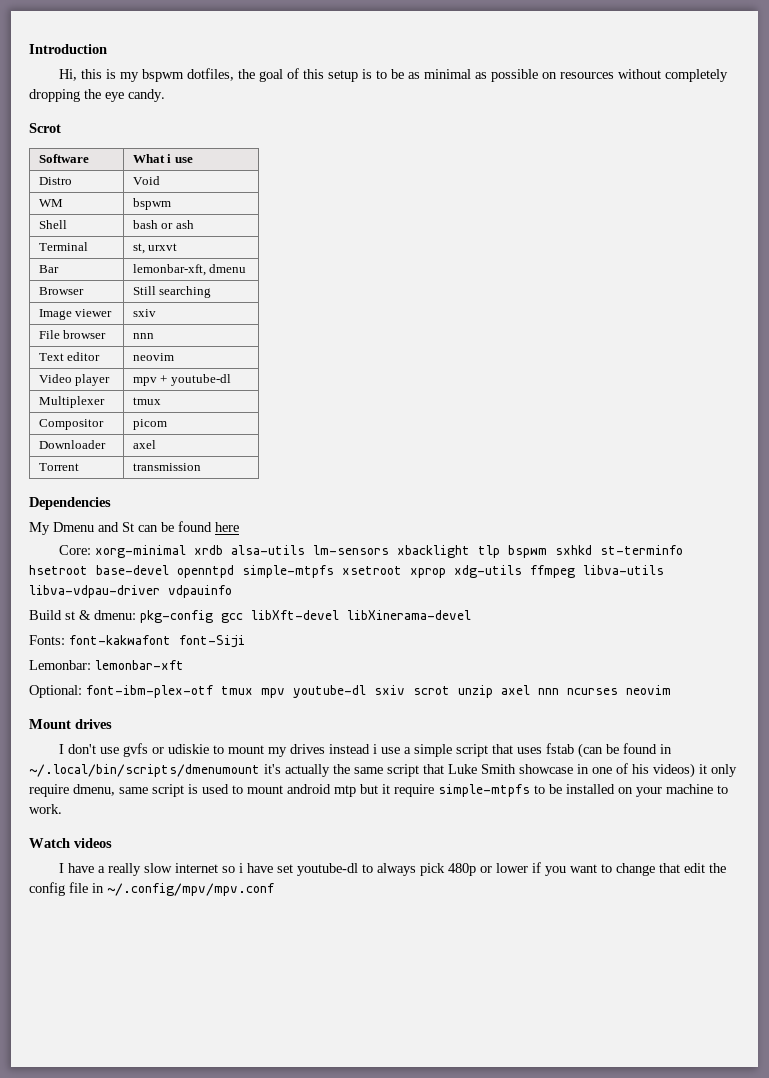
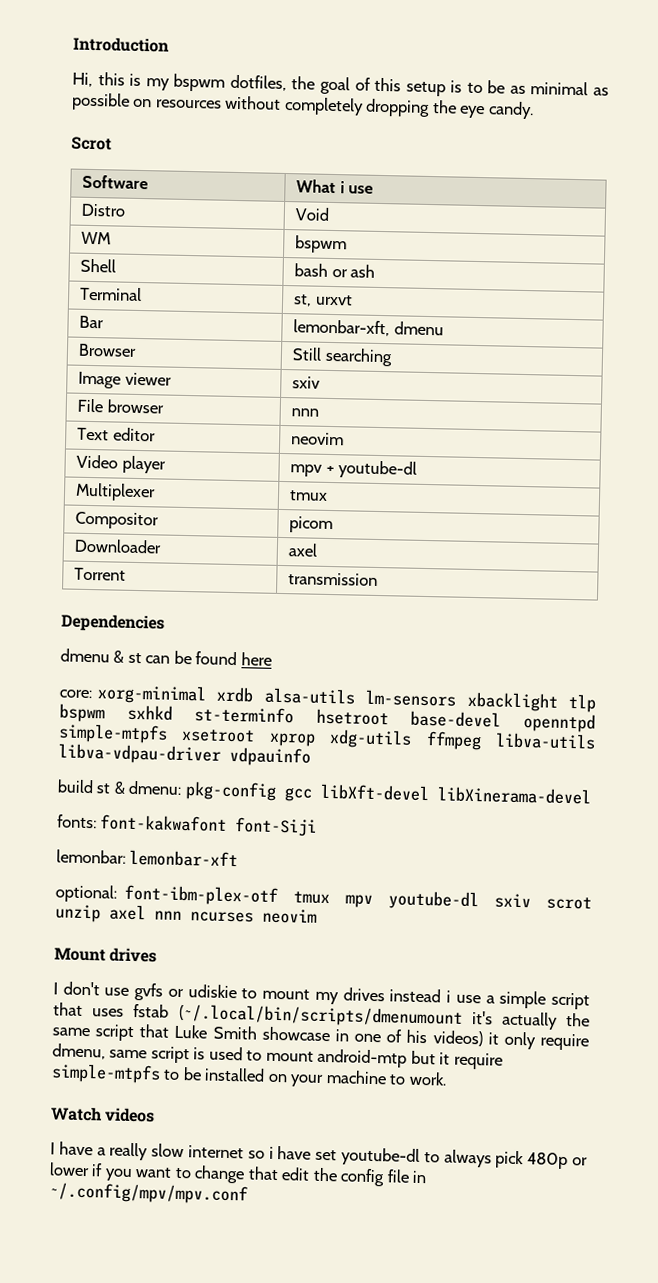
- My Dmenu and St can be found here
+ dmenu & st can be found here
- Core: xorg-minimal xrdb alsa-utils lm-sensors xbacklight tlp bspwm sxhkd st-terminfo hsetroot base-devel openntpd simple-mtpfs xsetroot xprop xdg-utils ffmpeg libva-utils libva-vdpau-driver vdpauinfo
+ core: xorg-minimal xrdb alsa-utils lm-sensors xbacklight tlp bspwm sxhkd st-terminfo hsetroot base-devel openntpd simple-mtpfs xsetroot xprop xdg-utils ffmpeg libva-utils libva-vdpau-driver vdpauinfo
- Build st & dmenu: pkg-config gcc libXft-devel libXinerama-devel
+ build st & dmenu: pkg-config gcc libXft-devel libXinerama-devel
- Fonts: font-kakwafont font-Siji
+ fonts: font-kakwafont font-Siji
- Lemonbar: lemonbar-xft
+ lemonbar: lemonbar-xft
- Optional: font-ibm-plex-otf tmux mpv youtube-dl sxiv scrot unzip axel nnn ncurses neovim
+ optional: font-ibm-plex-otf tmux mpv youtube-dl sxiv scrot unzip axel nnn ncurses neovim
- I don't use gvfs or udiskie to mount my drives instead i use a simple script that uses fstab (can be found in ~/.local/bin/scripts/dmenumount it's actually the same script that Luke Smith showcase in one of his videos) it only require dmenu, same script is used to mount android mtp but it require simple-mtpfs to be installed on your machine to work.
+ I don't use gvfs or udiskie to mount my drives instead i use a simple script that uses fstab (~/.local/bin/scripts/dmenumount it's actually the same script that Luke Smith showcase in one of his videos) it only require dmenu, same script is used to mount android-mtp but it require simple-mtpfs to be installed on your machine to work.

